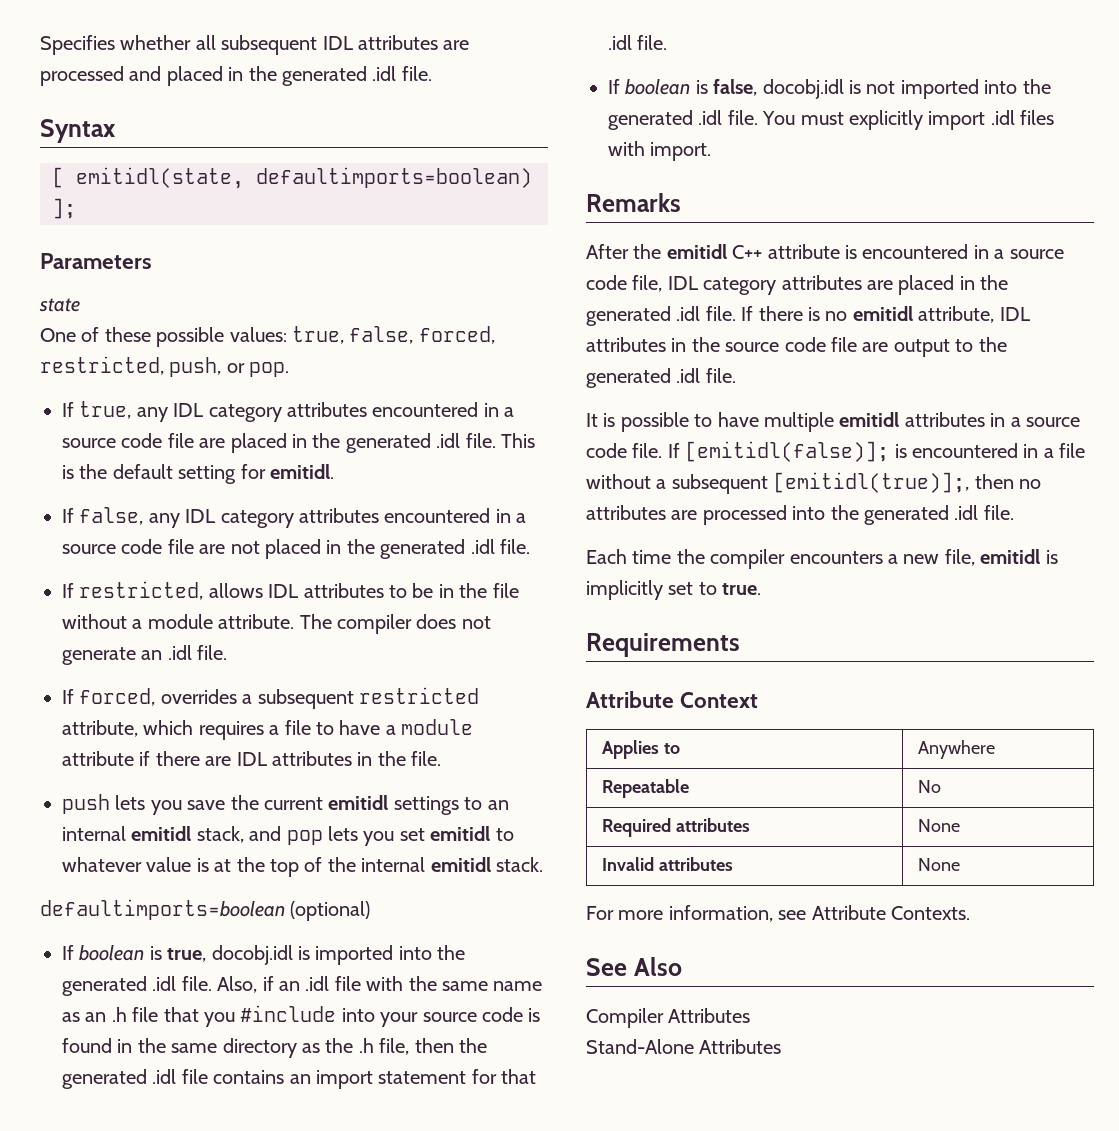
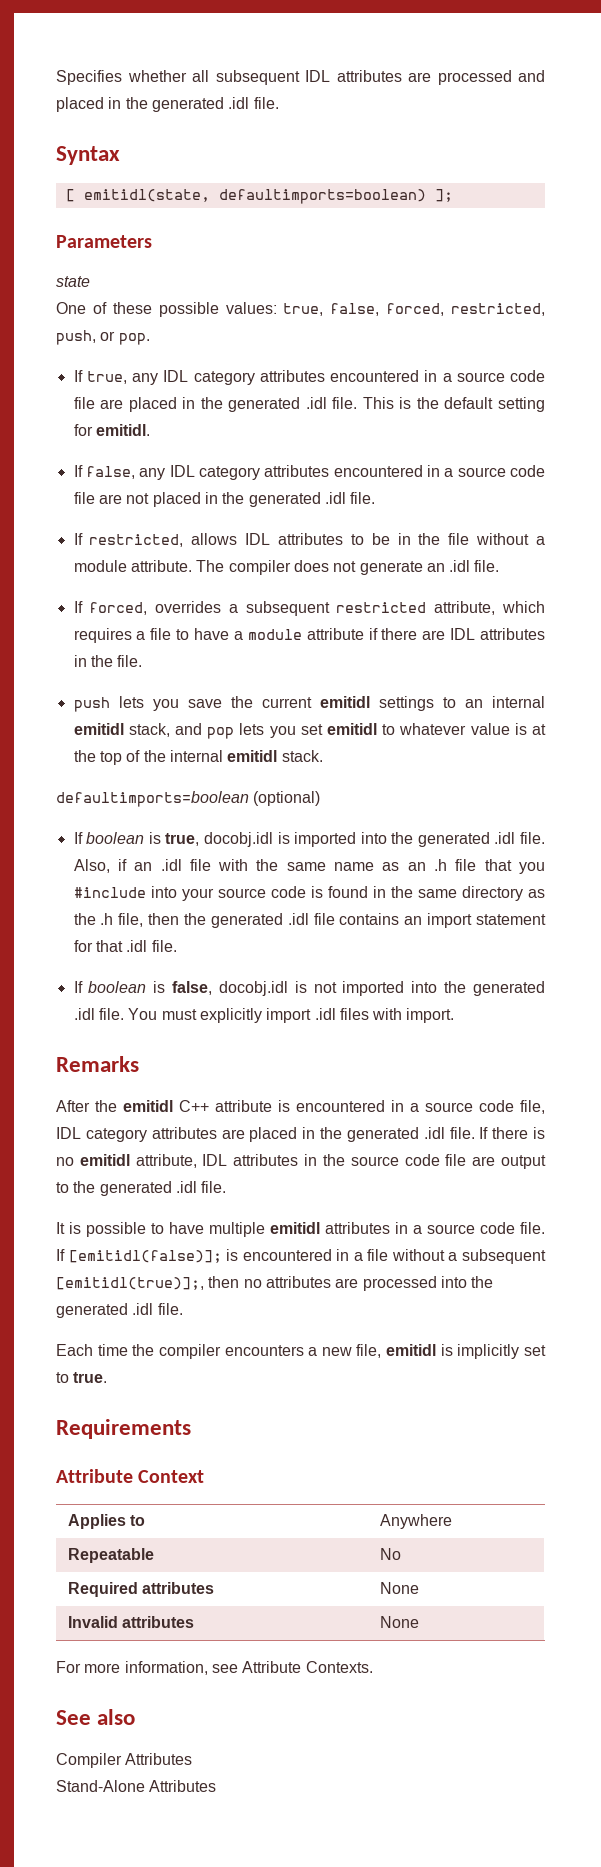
- See Also
+ See also

